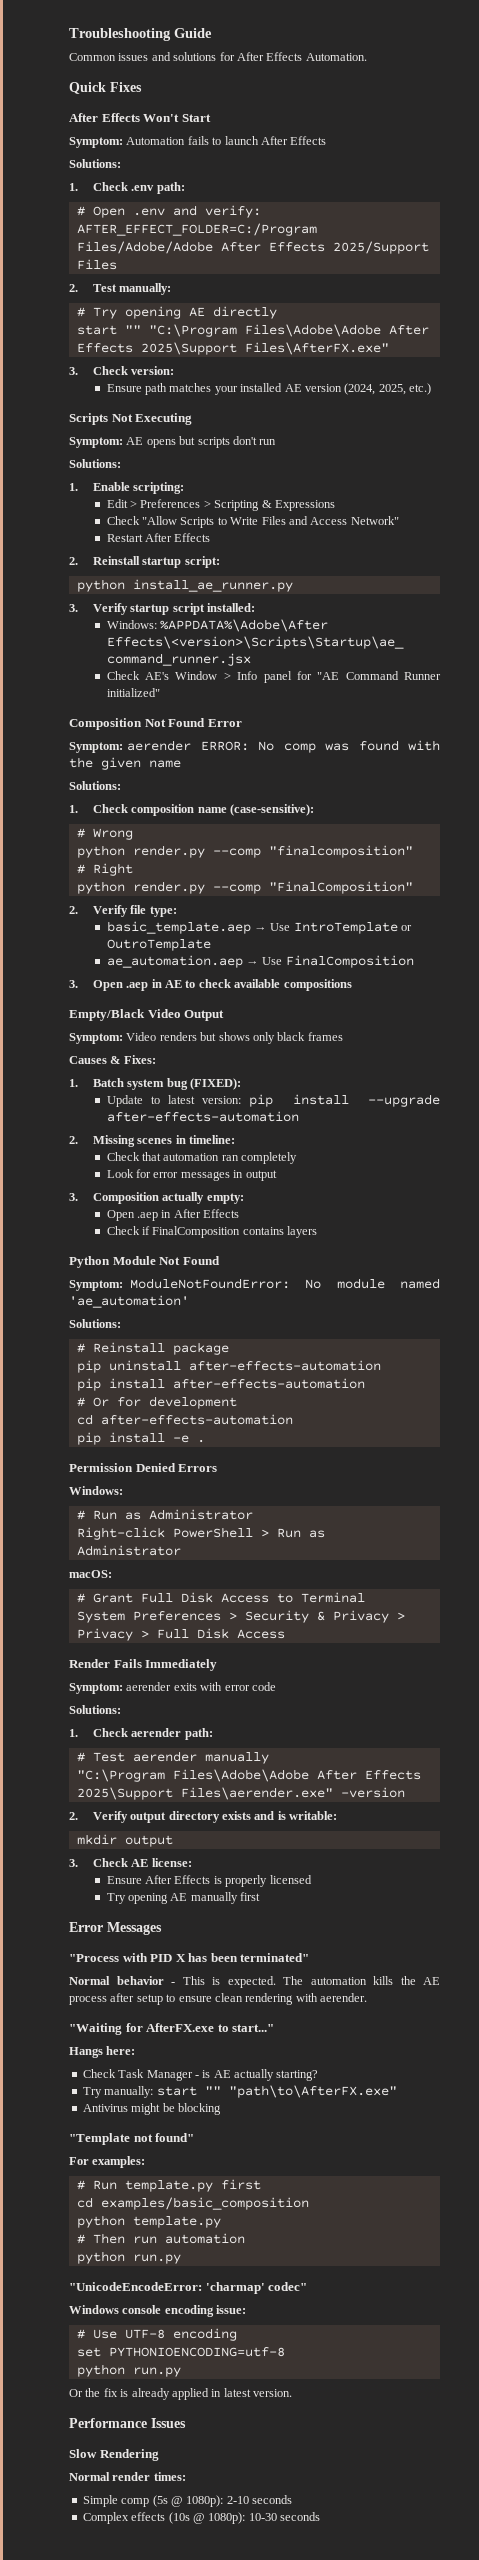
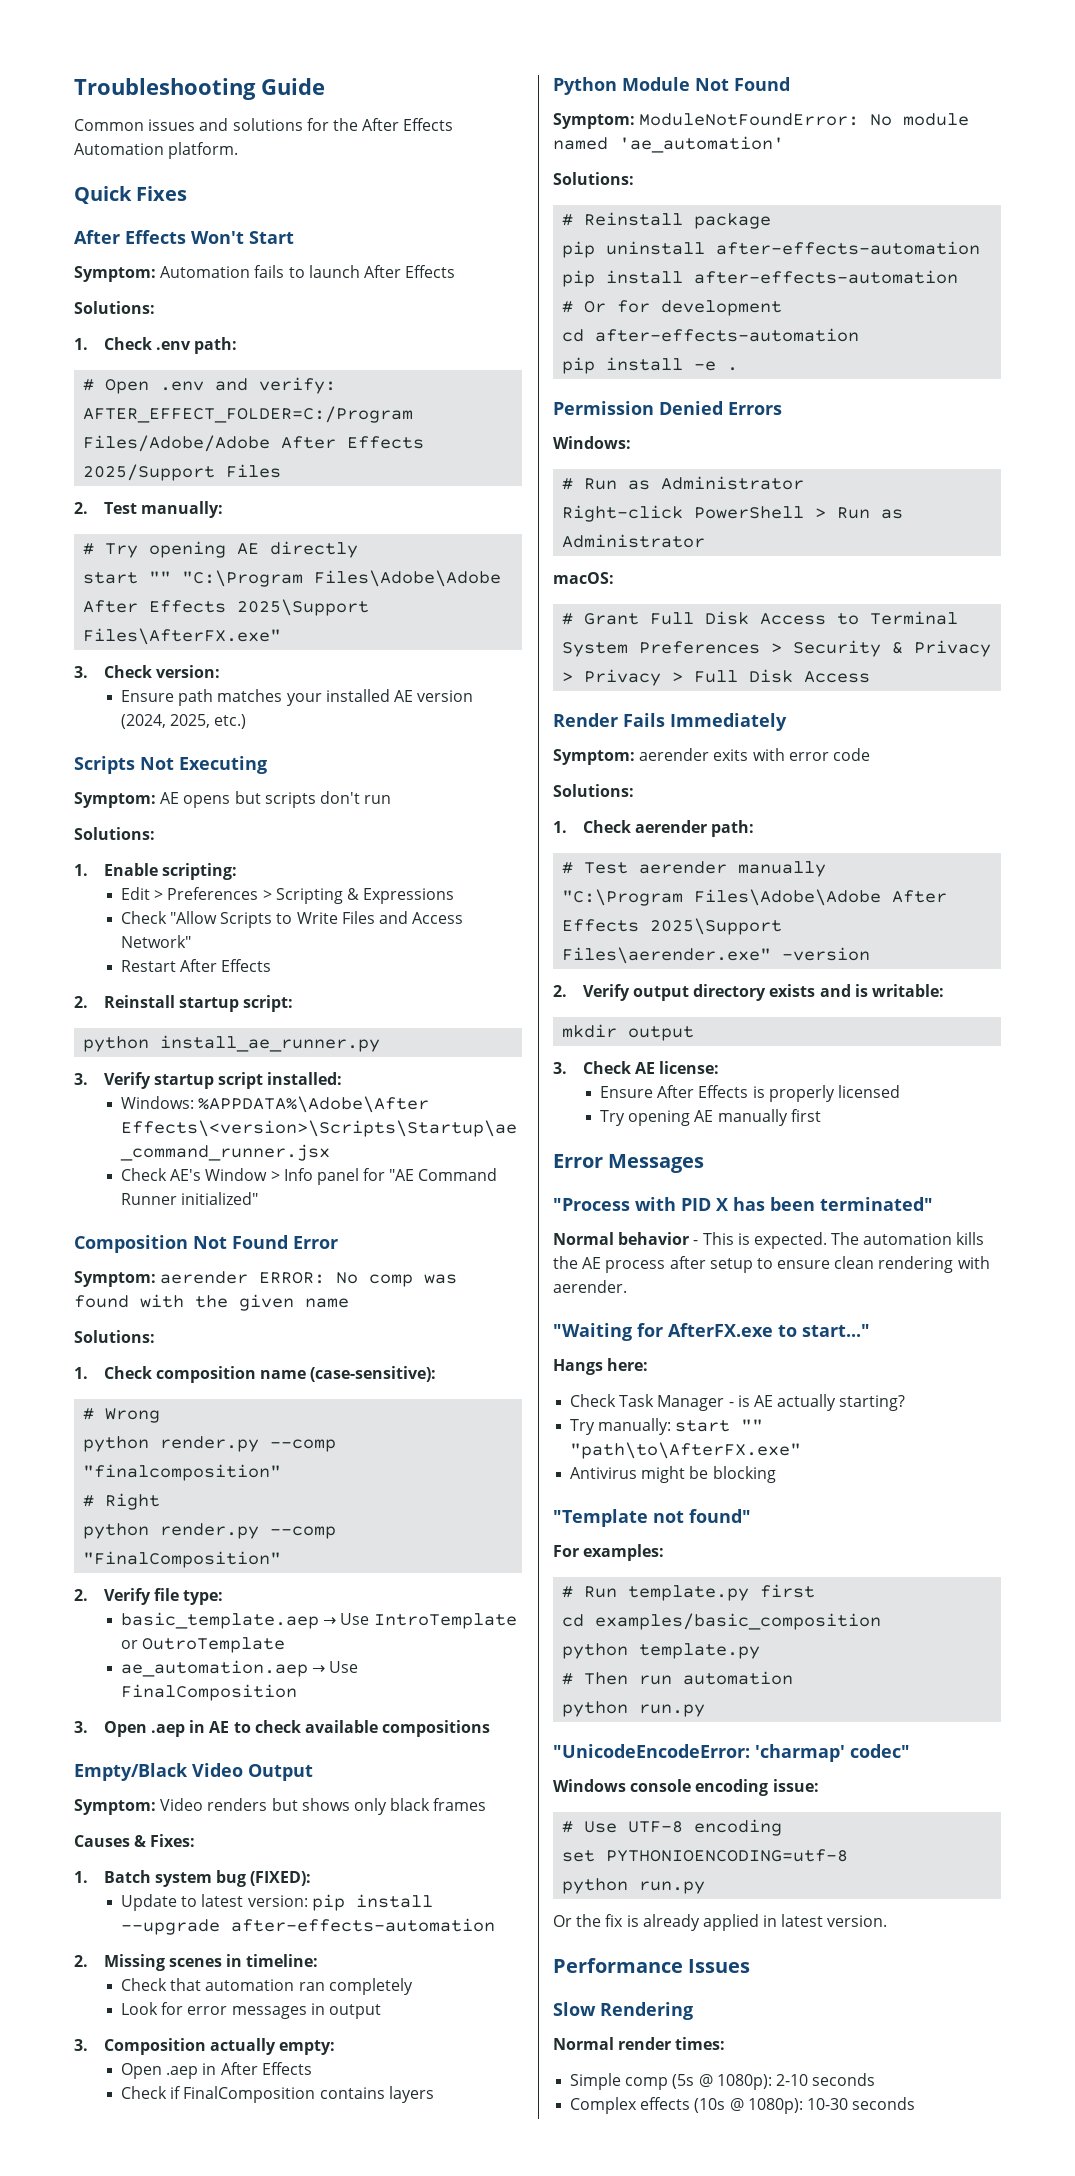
- Common issues and solutions for After Effects Automation.
+ Common issues and solutions for the After Effects Automation platform.

